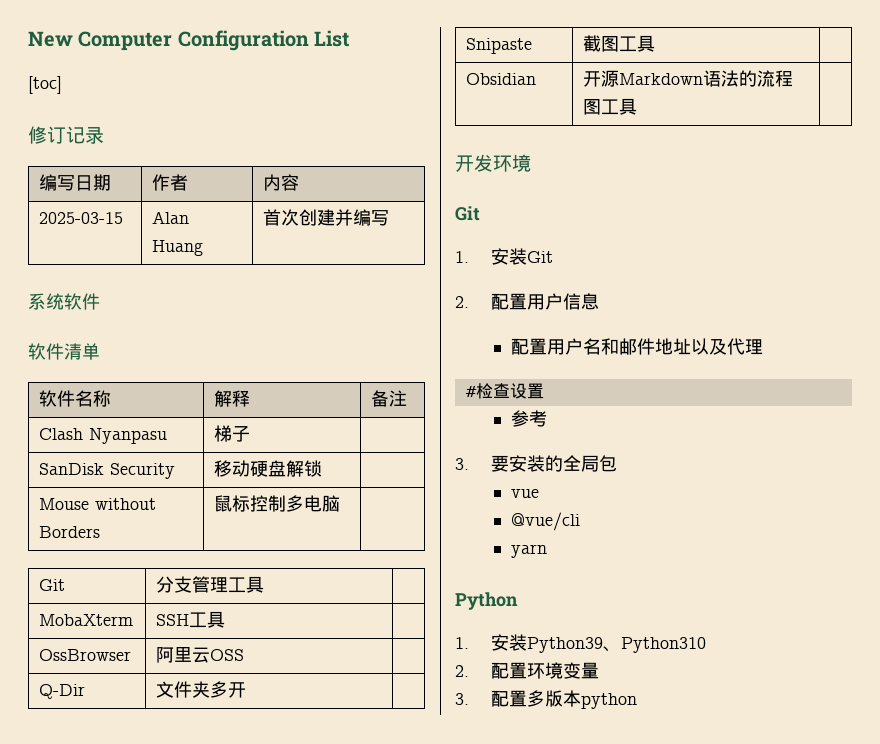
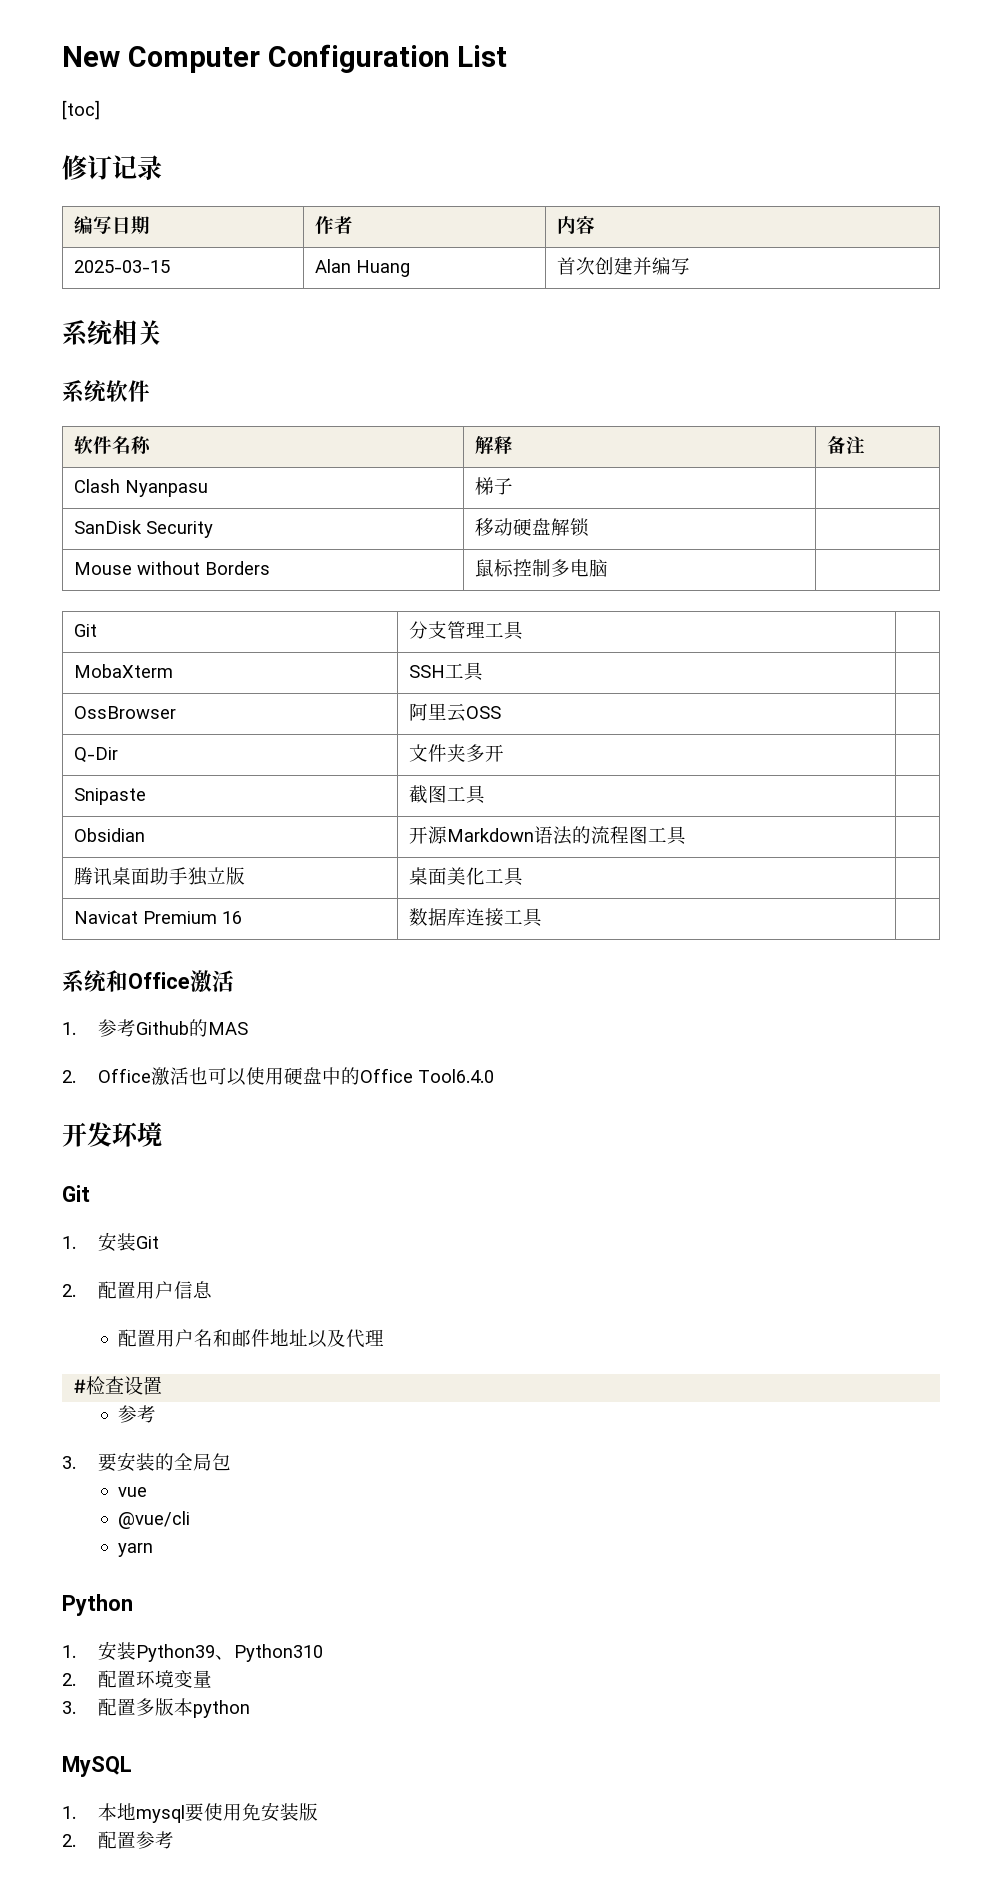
+ 系统相关
- 软件清单
+ 腾讯桌面助手独立版 | 桌面美化工具 |
+ Navicat Premium 16 | 数据库连接工具 |
+ 系统和Office激活
+ 1.参考Github的MAS
+ 2. Office激活也可以使用硬盘中的Office Tool6.4.0
+ MySQL
+ 1.本地mysql要使用免安装版
+ 2.配置参考

